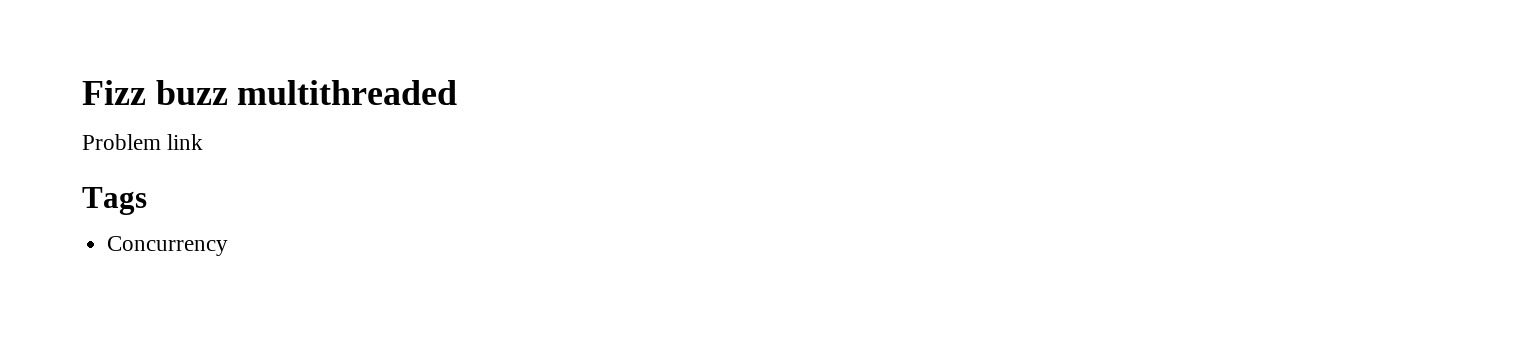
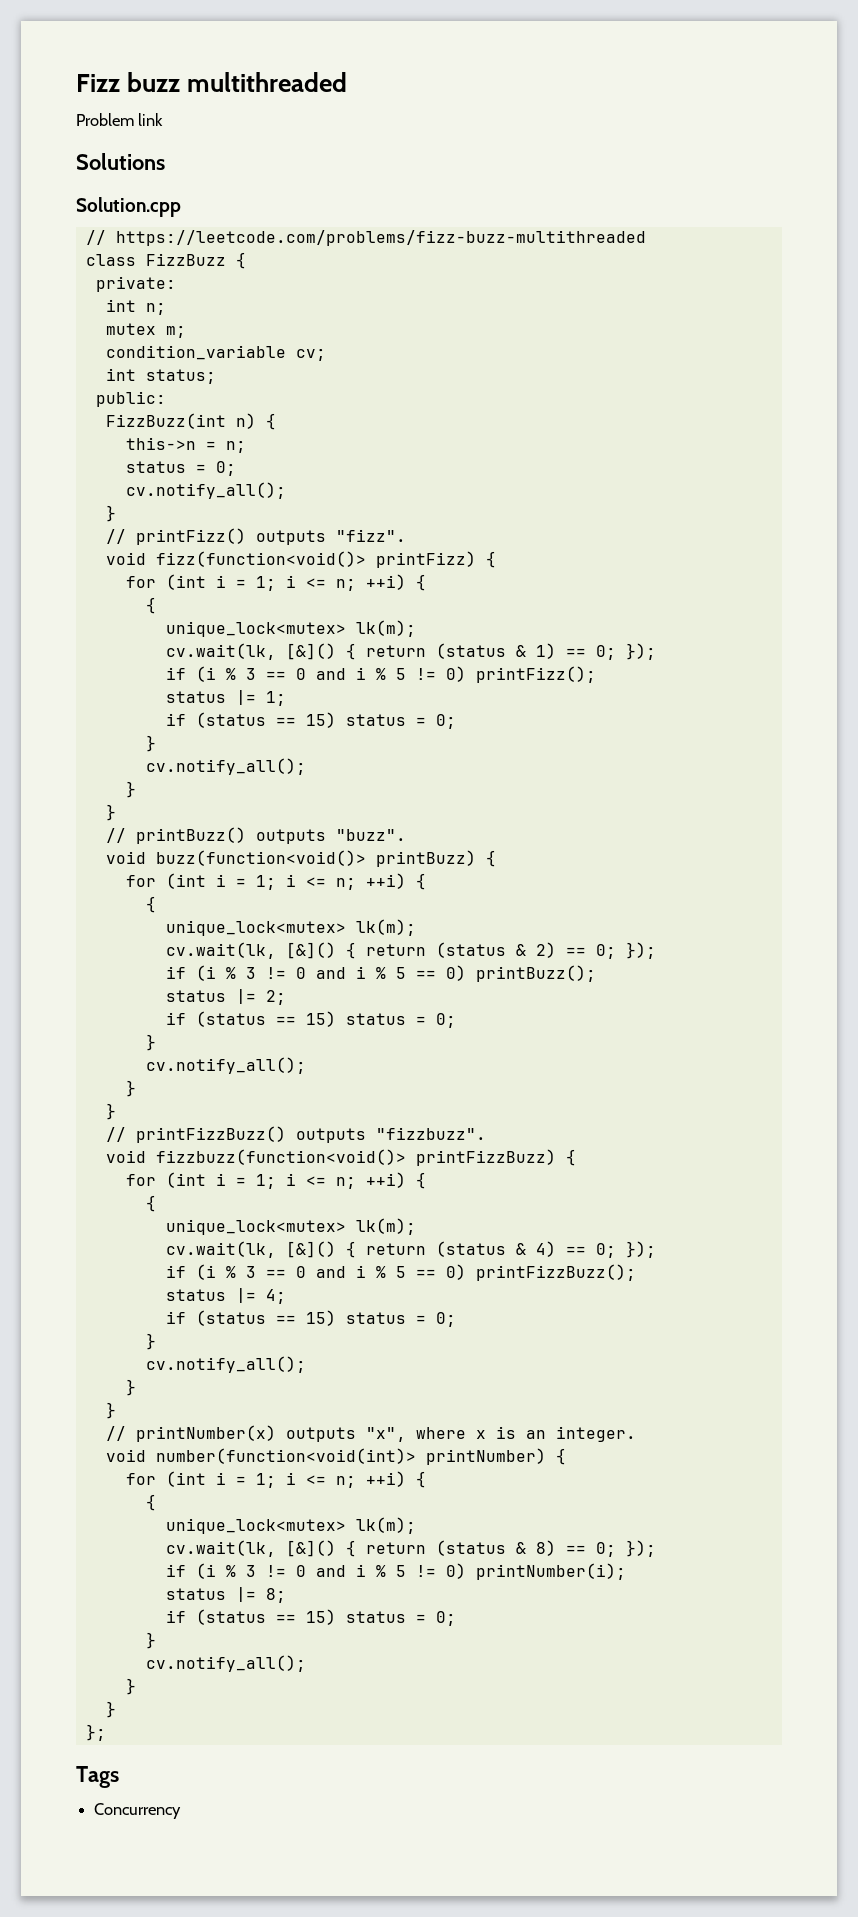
+ Solutions
+ Solution.cpp
+ // https://leetcode.com/problems/fizz-buzz-multithreaded
+ class FizzBuzz {
+ private:
+ int n;
+ mutex m;
+ condition_variable cv;
+ int status;
+ public:
+ FizzBuzz(int n) {
+ this->n = n;
+ status = 0;
+ cv.notify_all();
+ }
+ // printFizz() outputs "fizz".
+ void fizz(function<void()> printFizz) {
+ for (int i = 1; i <= n; ++i) {
+ {
+ unique_lock<mutex> lk(m);
+ cv.wait(lk, [&]() { return (status & 1) == 0; });
+ if (i % 3 == 0 and i % 5 != 0) printFizz();
+ status |= 1;
+ if (status == 15) status = 0;
+ }
+ cv.notify_all();
+ }
+ }
+ // printBuzz() outputs "buzz".
+ void buzz(function<void()> printBuzz) {
+ for (int i = 1; i <= n; ++i) {
+ {
+ unique_lock<mutex> lk(m);
+ cv.wait(lk, [&]() { return (status & 2) == 0; });
+ if (i % 3 != 0 and i % 5 == 0) printBuzz();
+ status |= 2;
+ if (status == 15) status = 0;
+ }
+ cv.notify_all();
+ }
+ }
+ // printFizzBuzz() outputs "fizzbuzz".
+ void fizzbuzz(function<void()> printFizzBuzz) {
+ for (int i = 1; i <= n; ++i) {
+ {
+ unique_lock<mutex> lk(m);
+ cv.wait(lk, [&]() { return (status & 4) == 0; });
+ if (i % 3 == 0 and i % 5 == 0) printFizzBuzz();
+ status |= 4;
+ if (status == 15) status = 0;
+ }
+ cv.notify_all();
+ }
+ }
+ // printNumber(x) outputs "x", where x is an integer.
+ void number(function<void(int)> printNumber) {
+ for (int i = 1; i <= n; ++i) {
+ {
+ unique_lock<mutex> lk(m);
+ cv.wait(lk, [&]() { return (status & 8) == 0; });
+ if (i % 3 != 0 and i % 5 != 0) printNumber(i);
+ status |= 8;
+ if (status == 15) status = 0;
+ }
+ cv.notify_all();
+ }
+ }
+ };

